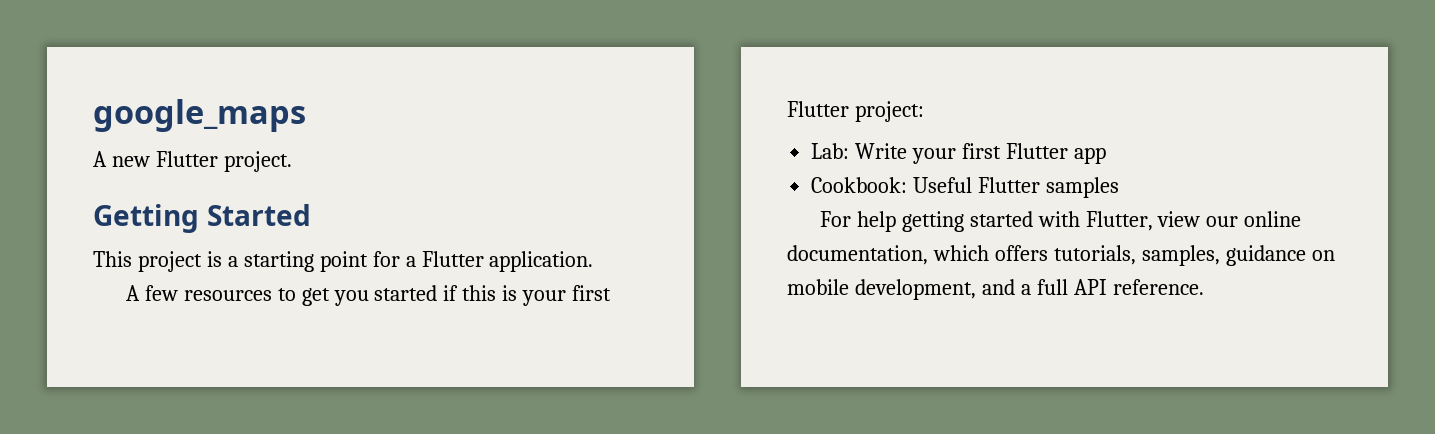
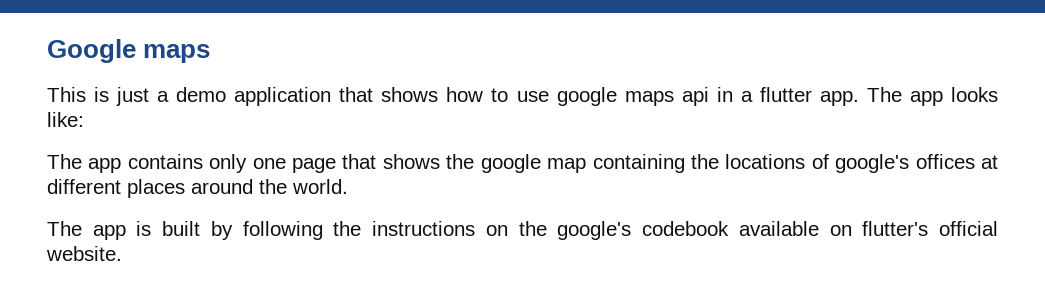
- google_maps
- A new Flutter project.
- Getting Started
- This project is a starting point for a Flutter application.
- A few resources to get you started if this is your first Flutter project:
- Lab: Write your first Flutter app
- Cookbook: Useful Flutter samples
- For help getting started with Flutter, view our online documentation, which offers tutorials, samples, guidance on mobile development, and a full API reference.
+ Google maps
+ This is just a demo application that shows how to use google maps api in a flutter app. The app looks like:
+ The app contains only one page that shows the google map containing the locations of google's offices at different places around the world.
+ The app is built by following the instructions on the google's codebook available on flutter's official website.

